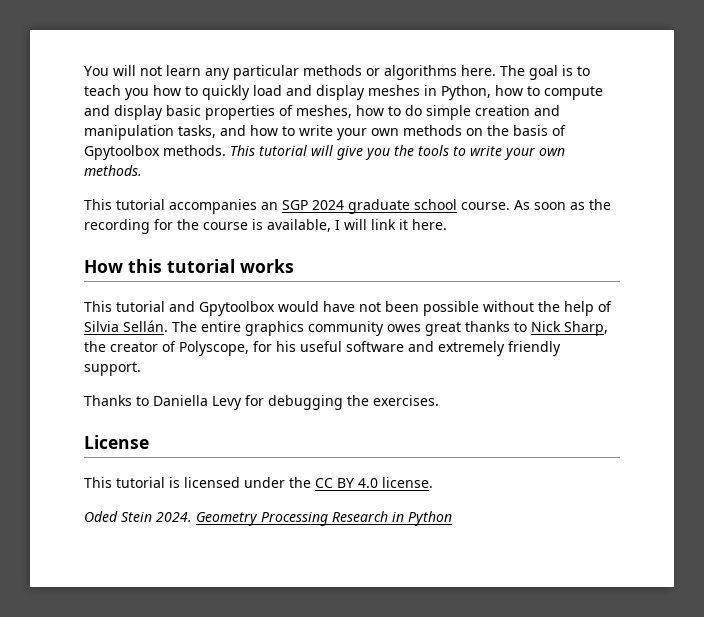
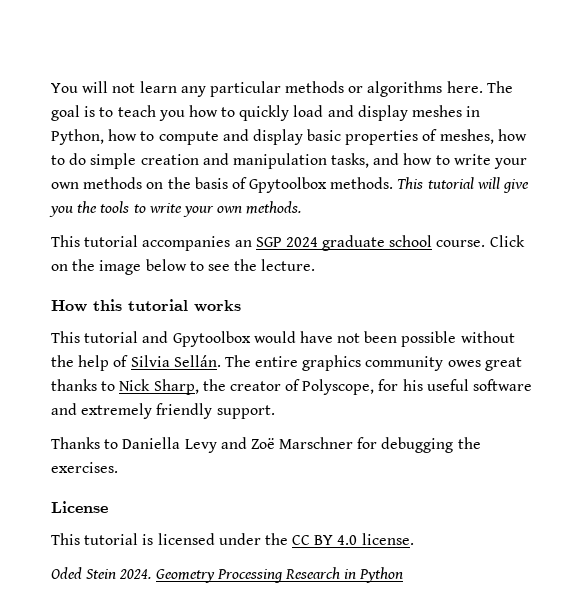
- As soon as the recording for the course is available, I will link it here.
+ Click on the image below to see the lecture.
- Thanks to Daniella Levy for debugging the exercises.
+ Thanks to Daniella Levy and Zoë Marschner for debugging the exercises.

